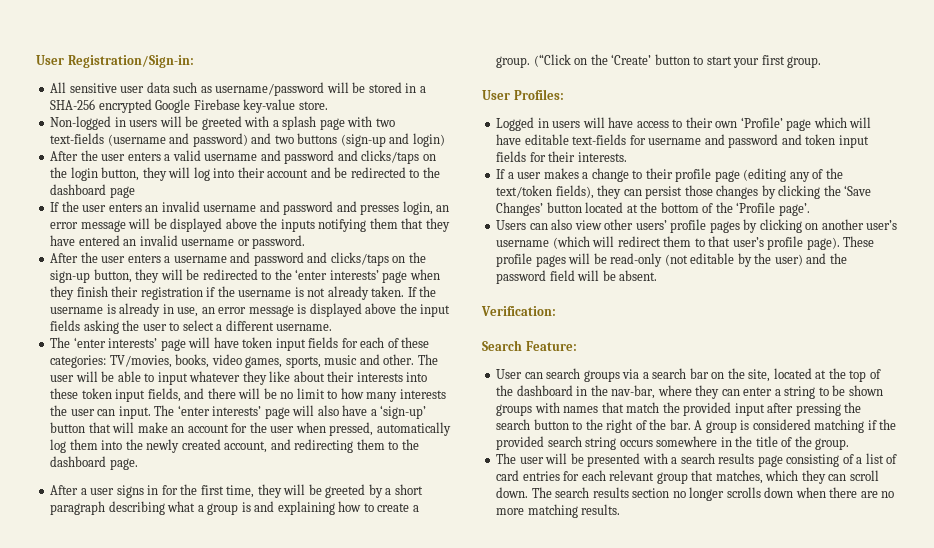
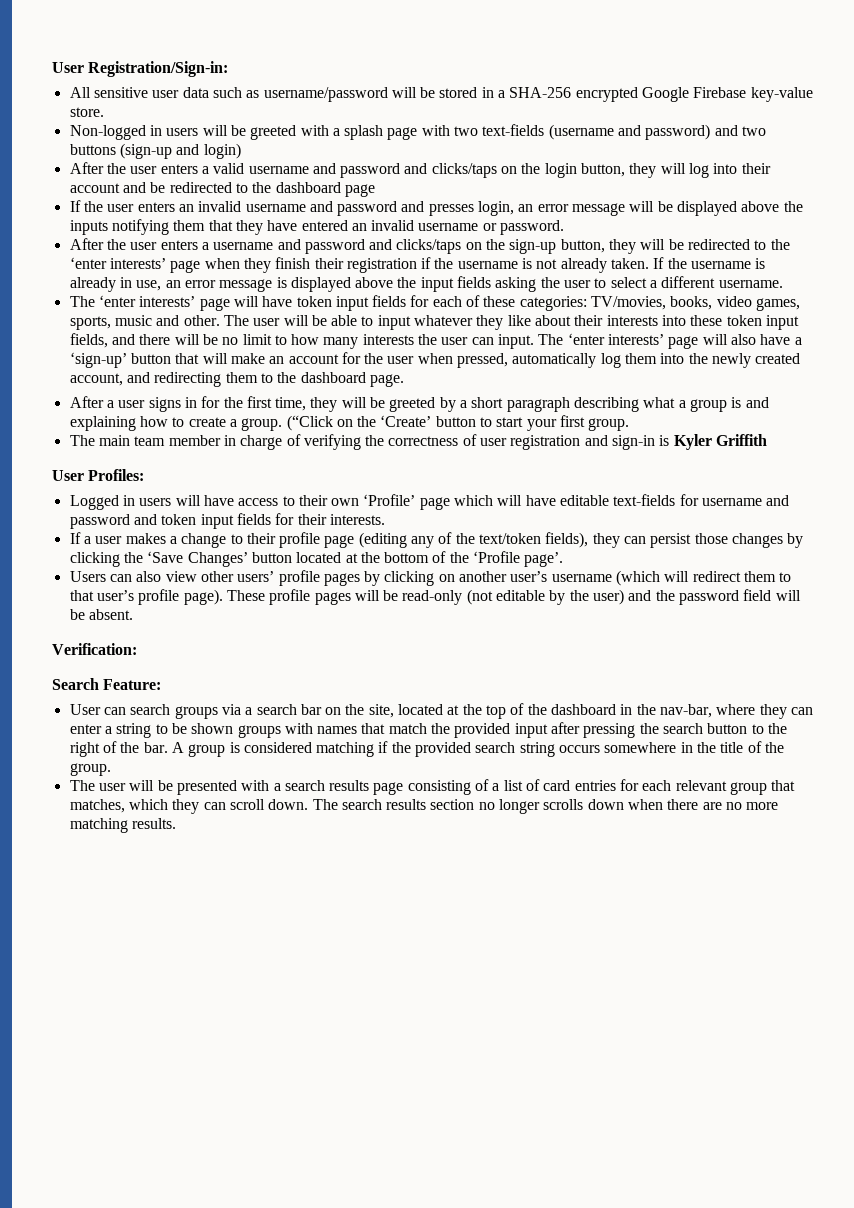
+ The main team member in charge of verifying the correctness of user registration and sign-in is Kyler Griffith

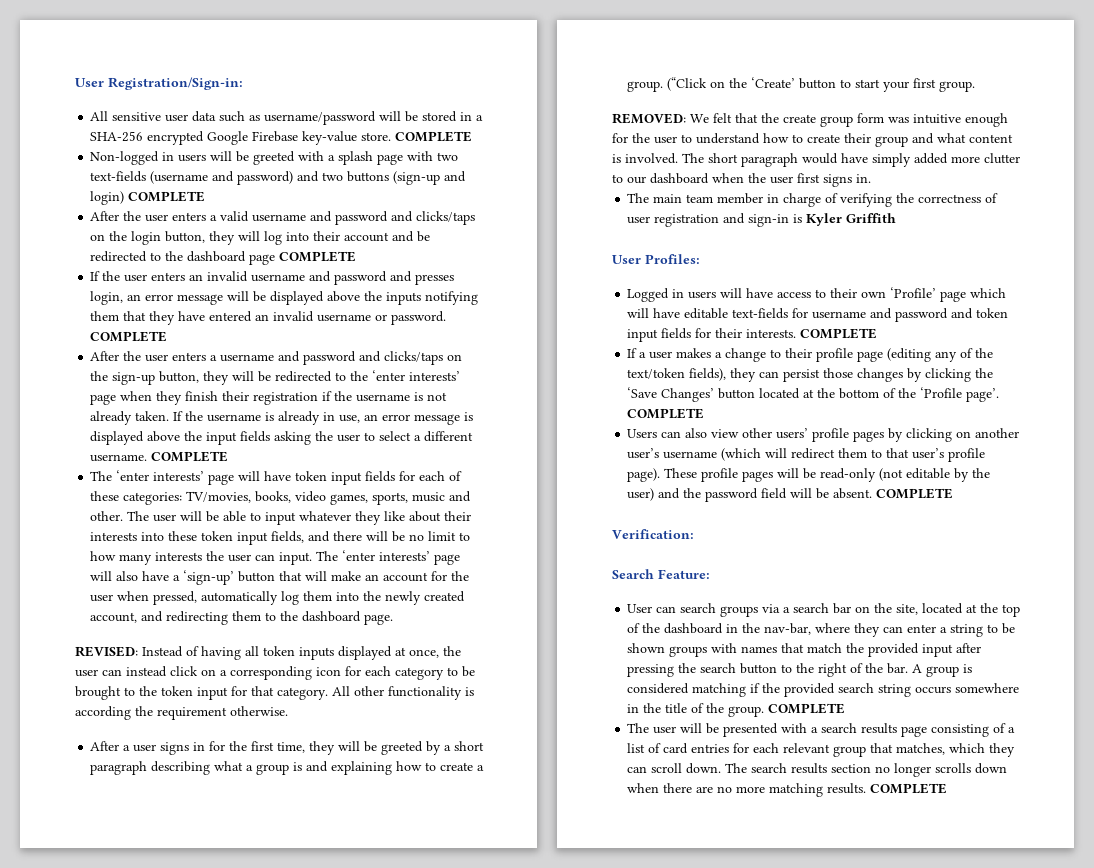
- All sensitive user data such as username/password will be stored in a SHA-256 encrypted Google Firebase key-value store.
+ All sensitive user data such as username/password will be stored in a SHA-256 encrypted Google Firebase key-value store. COMPLETE
- Non-logged in users will be greeted with a splash page with two text-fields (username and password) and two buttons (sign-up and login)
+ Non-logged in users will be greeted with a splash page with two text-fields (username and password) and two buttons (sign-up and login) COMPLETE
- After the user enters a valid username and password and clicks/taps on the login button, they will log into their account and be redirected to the dashboard page
+ After the user enters a valid username and password and clicks/taps on the login button, they will log into their account and be redirected to the dashboard page COMPLETE
- If the user enters an invalid username and password and presses login, an error message will be displayed above the inputs notifying them that they have entered an invalid username or password.
+ If the user enters an invalid username and password and presses login, an error message will be displayed above the inputs notifying them that they have entered an invalid username or password. COMPLETE
- If the username is already in use, an error message is displayed above the input fields asking the user to select a different username.
+ If the username is already in use, an error message is displayed above the input fields asking the user to select a different username. COMPLETE
+ REVISED: Instead of having all token inputs displayed at once, the user can instead click on a corresponding icon for each category to be brought to the token input for that category. All other functionality is according the requirement otherwise.
+ REMOVED: We felt that the create group form was intuitive enough for the user to understand how to create their group and what content is involved. The short paragraph would have simply added more clutter to our dashboard when the user first signs in.
- Logged in users will have access to their own ‘Profile’ page which will have editable text-fields for username and password and token input fields for their interests.
+ Logged in users will have access to their own ‘Profile’ page which will have editable text-fields for username and password and token input fields for their interests. COMPLETE
- If a user makes a change to their profile page (editing any of the text/token fields), they can persist those changes by clicking the ‘Save Changes’ button located at the bottom of the ‘Profile page’.
+ If a user makes a change to their profile page (editing any of the text/token fields), they can persist those changes by clicking the ‘Save Changes’ button located at the bottom of the ‘Profile page’. COMPLETE
- These profile pages will be read-only (not editable by the user) and the password field will be absent.
+ These profile pages will be read-only (not editable by the user) and the password field will be absent. COMPLETE
- A group is considered matching if the provided search string occurs somewhere in the title of the group.
+ A group is considered matching if the provided search string occurs somewhere in the title of the group. COMPLETE
- The search results section no longer scrolls down when there are no more matching results.
+ The search results section no longer scrolls down when there are no more matching results. COMPLETE

